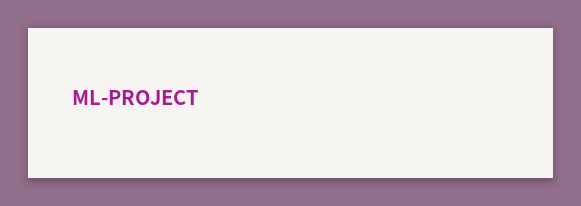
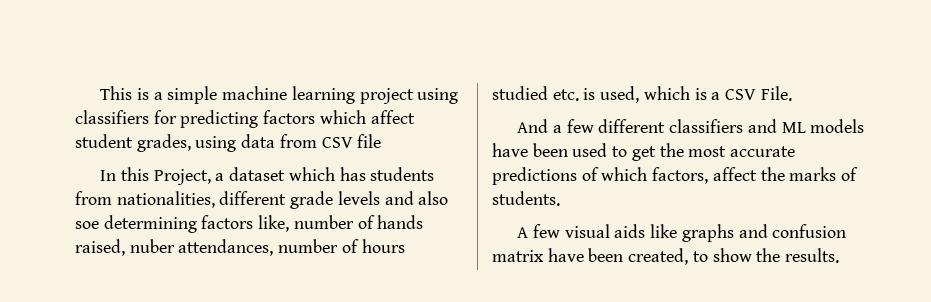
- ML-PROJECT
+ This is a simple machine learning project using classifiers for predicting factors which affect student grades, using data from CSV file
+ In this Project, a dataset which has students from nationalities, different grade levels and also soe determining factors like, number of hands raised, nuber attendances, number of hours studied etc. is used, which is a CSV File.
+ And a few different classifiers and ML models have been used to get the most accurate predictions of which factors, affect the marks of students.
+ A few visual aids like graphs and confusion matrix have been created, to show the results.

